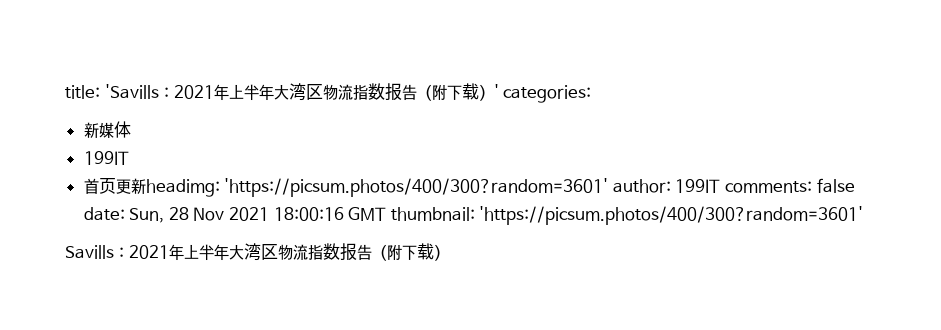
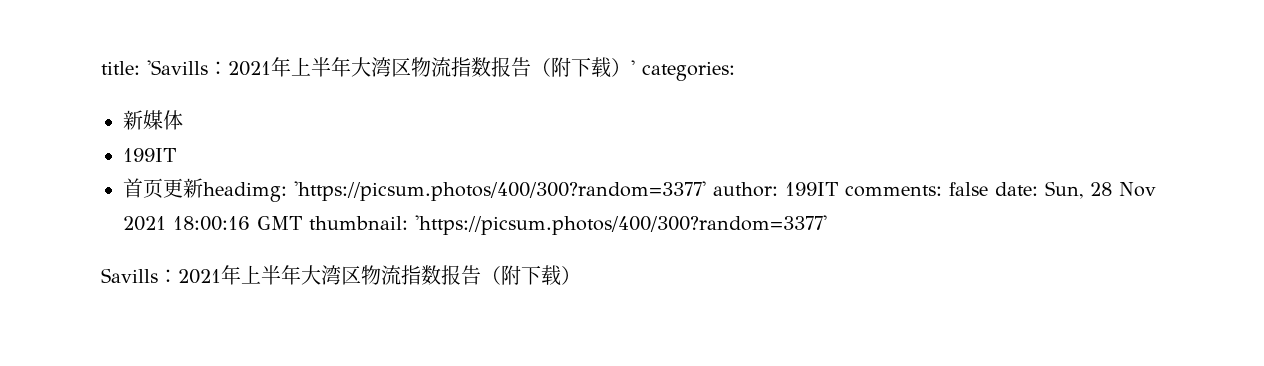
- 首页更新headimg: 'https://picsum.photos/400/300?random=3601' author: 199IT comments: false date: Sun, 28 Nov 2021 18:00:16 GMT thumbnail: 'https://picsum.photos/400/300?random=3601'
+ 首页更新headimg: 'https://picsum.photos/400/300?random=3377' author: 199IT comments: false date: Sun, 28 Nov 2021 18:00:16 GMT thumbnail: 'https://picsum.photos/400/300?random=3377'

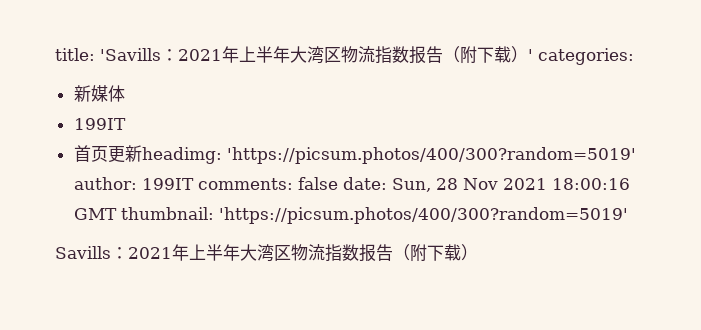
- 首页更新headimg: 'https://picsum.photos/400/300?random=3377' author: 199IT comments: false date: Sun, 28 Nov 2021 18:00:16 GMT thumbnail: 'https://picsum.photos/400/300?random=3377'
+ 首页更新headimg: 'https://picsum.photos/400/300?random=5019' author: 199IT comments: false date: Sun, 28 Nov 2021 18:00:16 GMT thumbnail: 'https://picsum.photos/400/300?random=5019'

